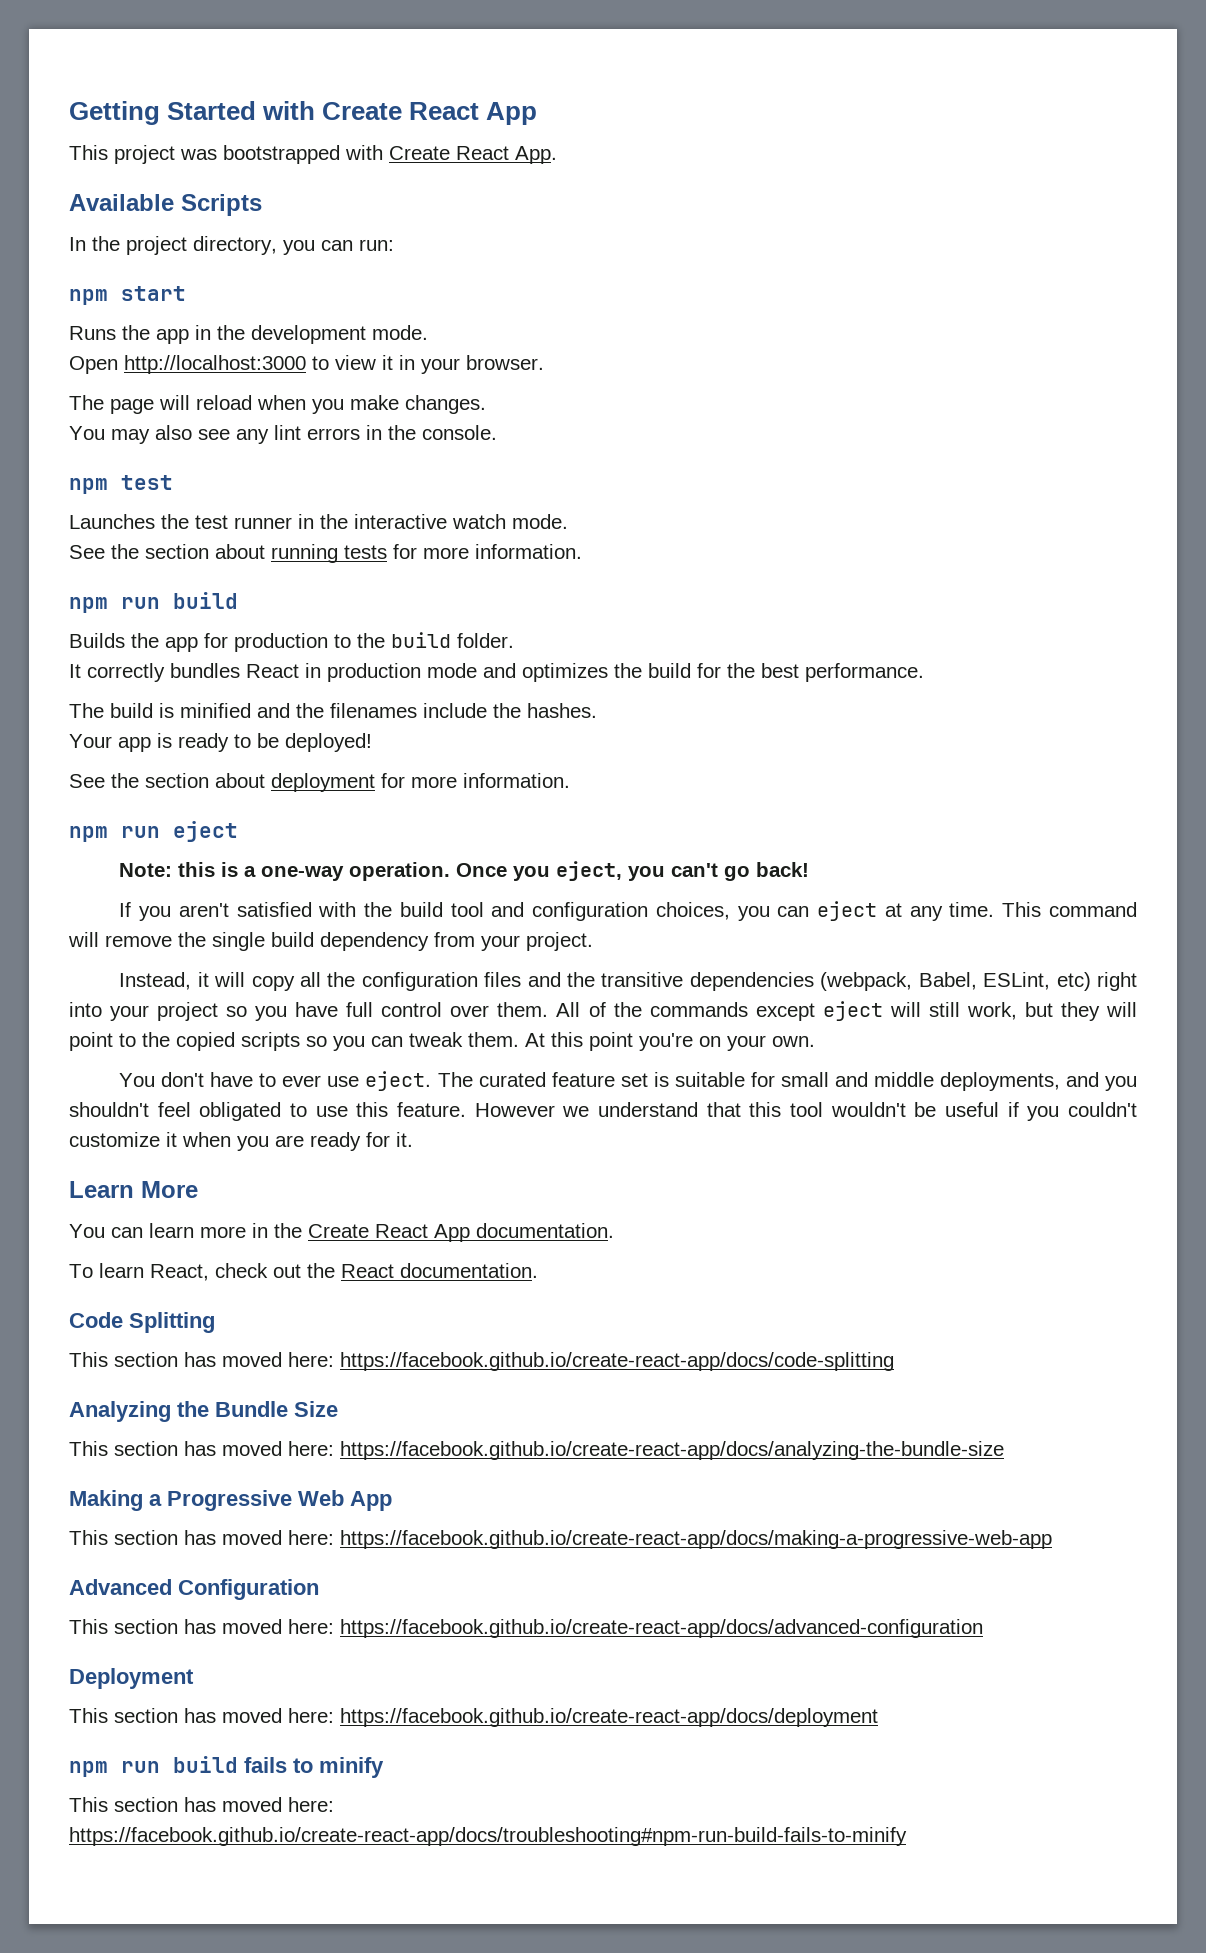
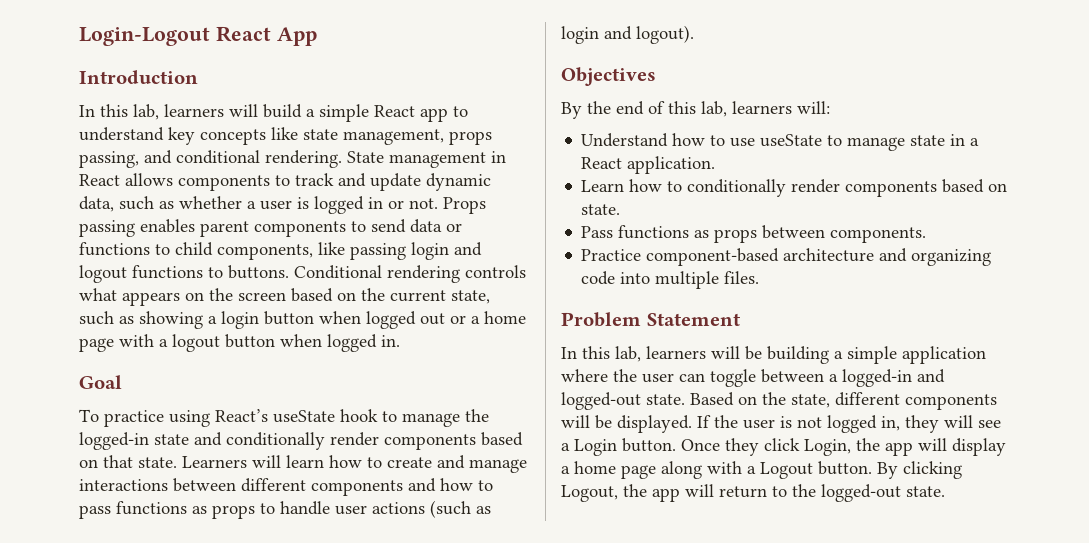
- Getting Started with Create React App
- This project was bootstrapped with Create React App.
- Available Scripts
- In the project directory, you can run:
- npm start
- Runs the app in the development mode.
- Open http://localhost:3000 to view it in your browser.
- The page will reload when you make changes.
- You may also see any lint errors in the console.
- npm test
- Launches the test runner in the interactive watch mode.
- See the section about running tests for more information.
- npm run build
- Builds the app for production to the build folder.
- It correctly bundles React in production mode and optimizes the build for the best performance.
- The build is minified and the filenames include the hashes.
- Your app is ready to be deployed!
- See the section about deployment for more information.
- npm run eject
- Note: this is a one-way operation. Once you eject, you can't go back!
- If you aren't satisfied with the build tool and configuration choices, you can eject at any time. This command will remove the single build dependency from your project.
- Instead, it will copy all the configuration files and the transitive dependencies (webpack, Babel, ESLint, etc) right into your project so you have full control over them. All of the commands except eject will still work, but they will point to the copied scripts so you can tweak them. At this point you're on your own.
- You don't have to ever use eject. The curated feature set is suitable for small and middle deployments, and you shouldn't feel obligated to use this feature. However we understand that this tool wouldn't be useful if you couldn't customize it when you are ready for it.
- Learn More
- You can learn more in the Create React App documentation.
- To learn React, check out the React documentation.
- Code Splitting
- This section has moved here: https://facebook.github.io/create-react-app/docs/code-splitting
- Analyzing the Bundle Size
- This section has moved here: https://facebook.github.io/create-react-app/docs/analyzing-the-bundle-size
- Making a Progressive Web App
- This section has moved here: https://facebook.github.io/create-react-app/docs/making-a-progressive-web-app
- Advanced Configuration
- This section has moved here: https://facebook.github.io/create-react-app/docs/advanced-configuration
- Deployment
- This section has moved here: https://facebook.github.io/create-react-app/docs/deployment
- npm run build fails to minify
- This section has moved here: https://facebook.github.io/create-react-app/docs/troubleshooting#npm-run-build-fails-to-minify
+ Login-Logout React App
+ Introduction
+ In this lab, learners will build a simple React app to understand key concepts like state management, props passing, and conditional rendering. State management in React allows components to track and update dynamic data, such as whether a user is logged in or not. Props passing enables parent components to send data or functions to child components, like passing login and logout functions to buttons. Conditional rendering controls what appears on the screen based on the current state, such as showing a login button when logged out or a home page with a logout button when logged in.
+ Goal
+ To practice using React’s useState hook to manage the logged-in state and conditionally render components based on that state. Learners will learn how to create and manage interactions between different components and how to pass functions as props to handle user actions (such as login and logout).
+ Objectives
+ By the end of this lab, learners will:
+ Understand how to use useState to manage state in a React application.
+ Learn how to conditionally render components based on state.
+ Pass functions as props between components.
+ Practice component-based architecture and organizing code into multiple files.
+ Problem Statement
+ In this lab, learners will be building a simple application where the user can toggle between a logged-in and logged-out state. Based on the state, different components will be displayed. If the user is not logged in, they will see a Login button. Once they click Login, the app will display a home page along with a Logout button. By clicking Logout, the app will return to the logged-out state.

